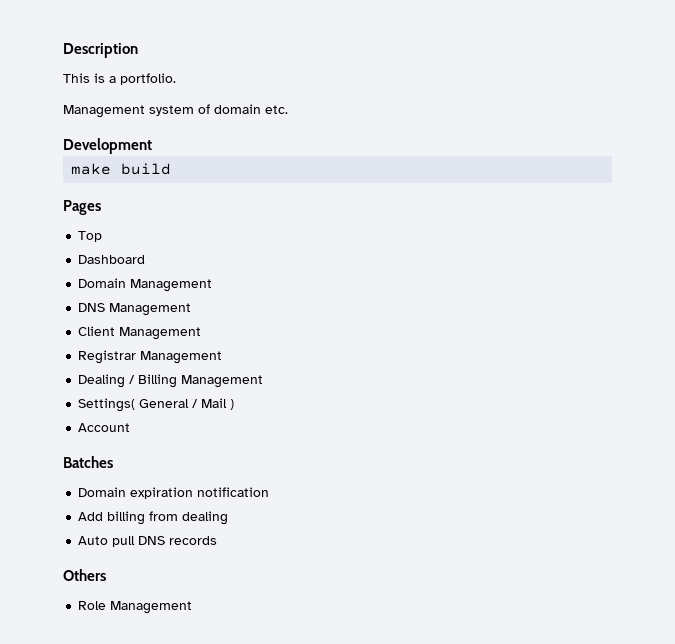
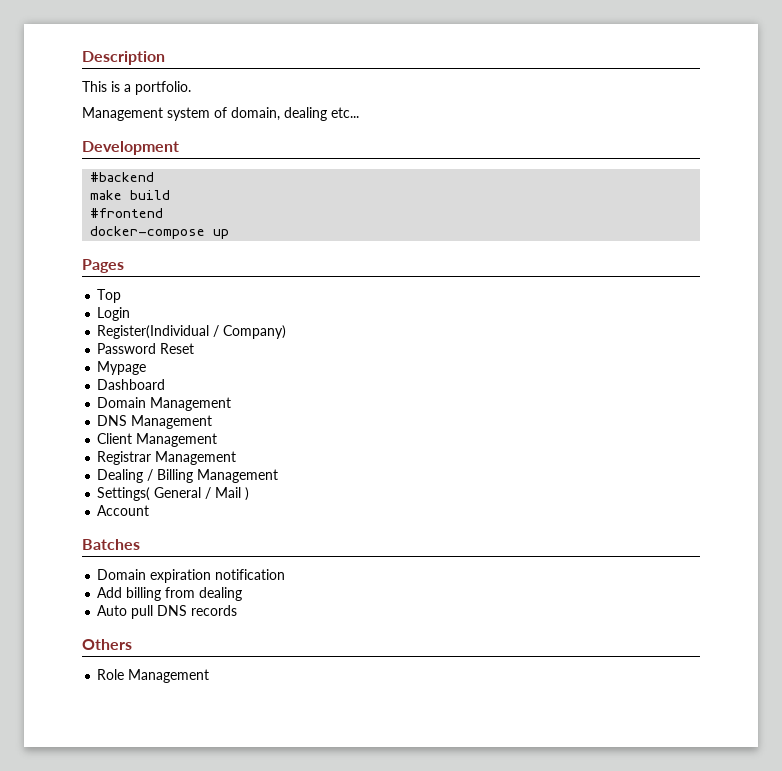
- Management system of domain etc.
+ Management system of domain, dealing etc...
+ #backend
+ #frontend
+ docker-compose up
+ Login
+ Register(Individual / Company)
+ Password Reset
+ Mypage

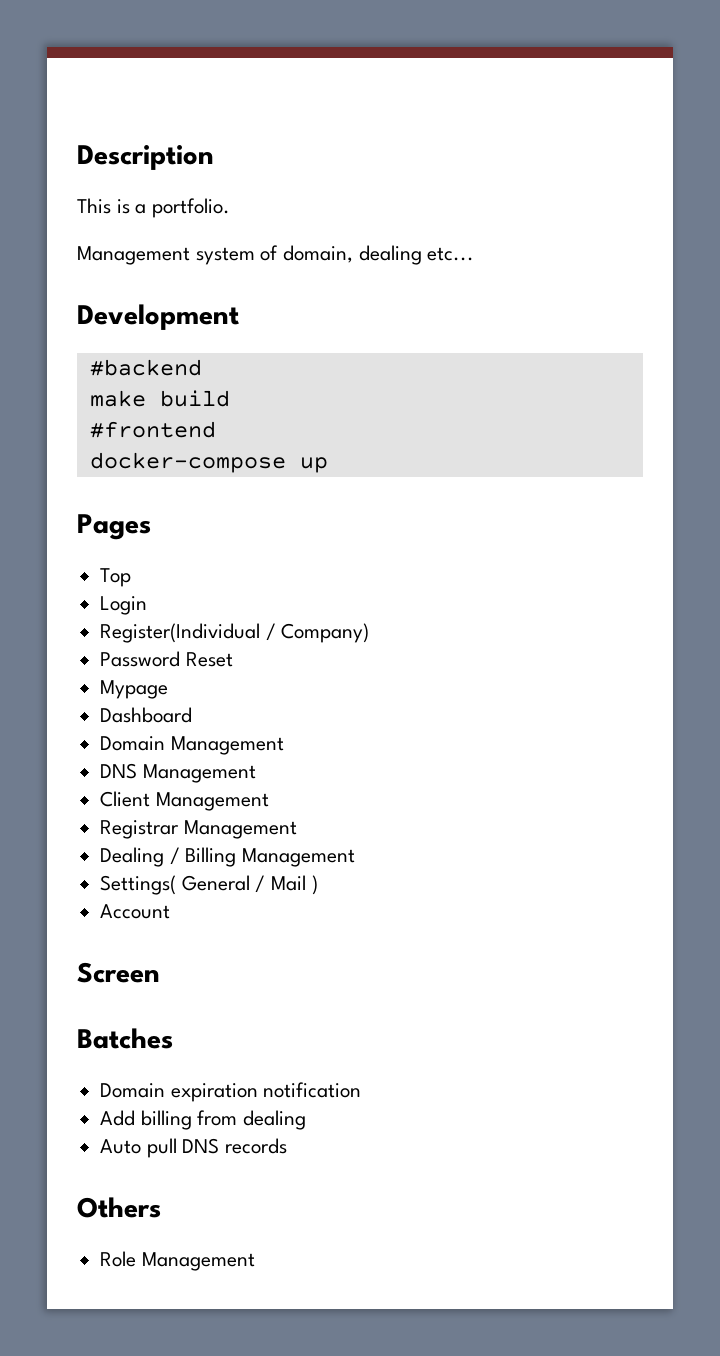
+ Screen

